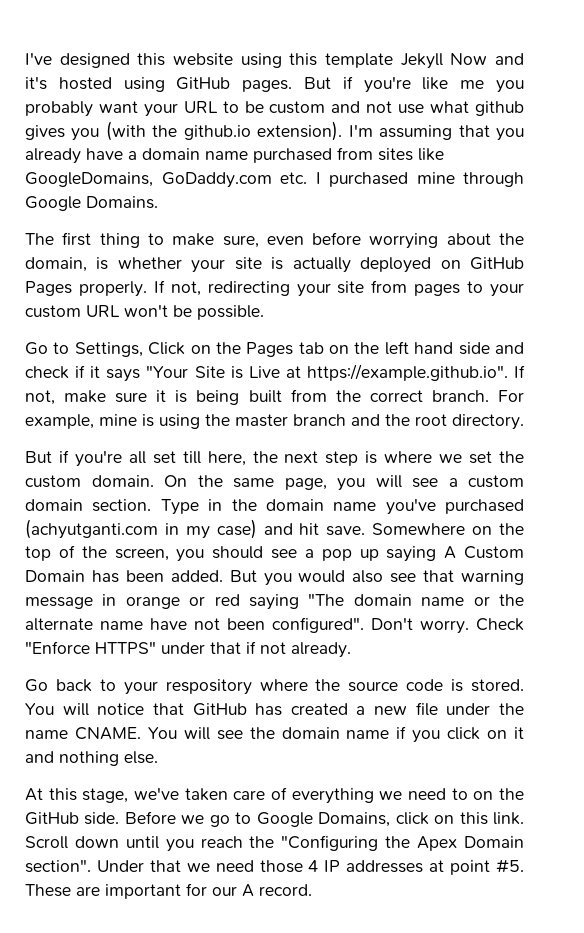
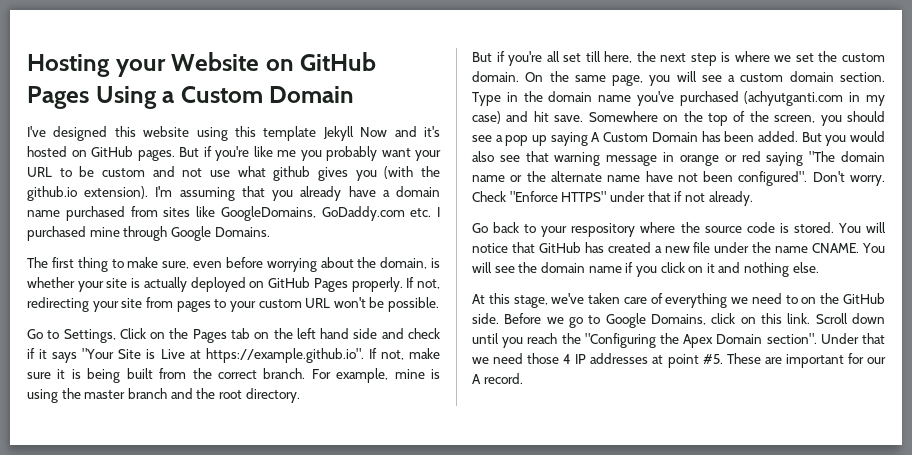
+ Hosting your Website on GitHub Pages Using a Custom Domain
- I've designed this website using this template Jekyll Now and it's hosted using GitHub pages.
+ I've designed this website using this template Jekyll Now and it's hosted on GitHub pages.

